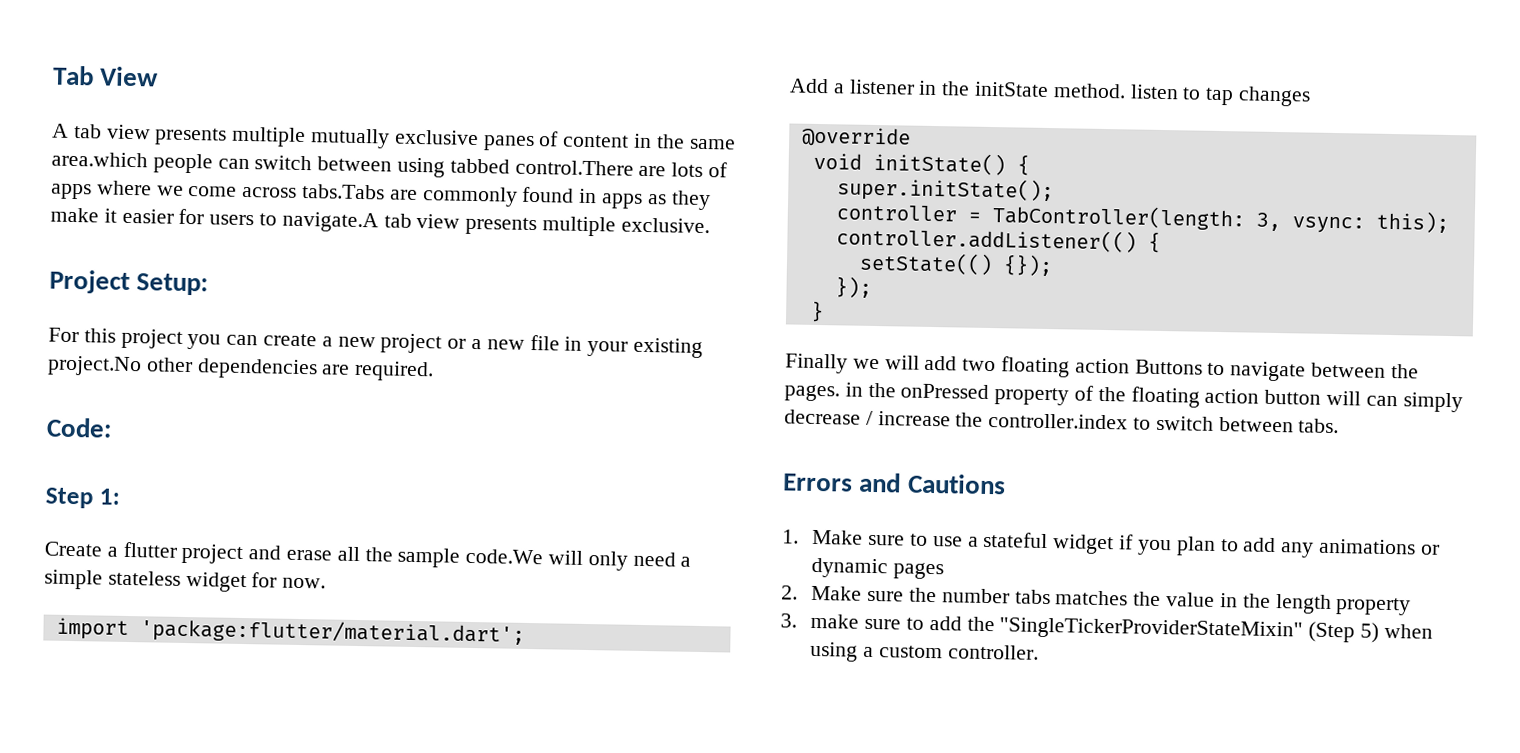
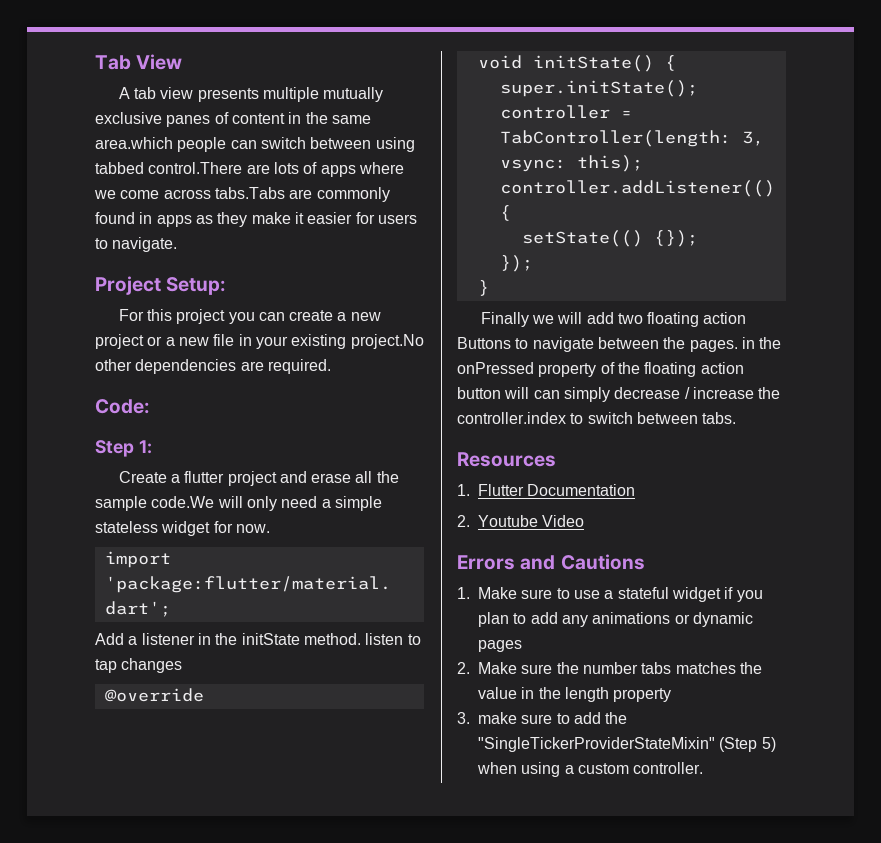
- A tab view presents multiple mutually exclusive panes of content in the same area.which people can switch between using tabbed control.There are lots of apps where we come across tabs.Tabs are commonly found in apps as they make it easier for users to navigate.A tab view presents multiple exclusive.
+ A tab view presents multiple mutually exclusive panes of content in the same area.which people can switch between using tabbed control.There are lots of apps where we come across tabs.Tabs are commonly found in apps as they make it easier for users to navigate.
+ Resources
+ 1. Flutter Documentation
+ 2. Youtube Video

